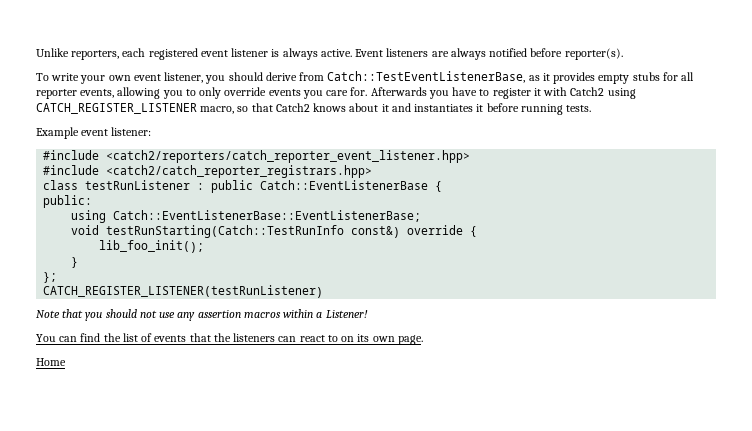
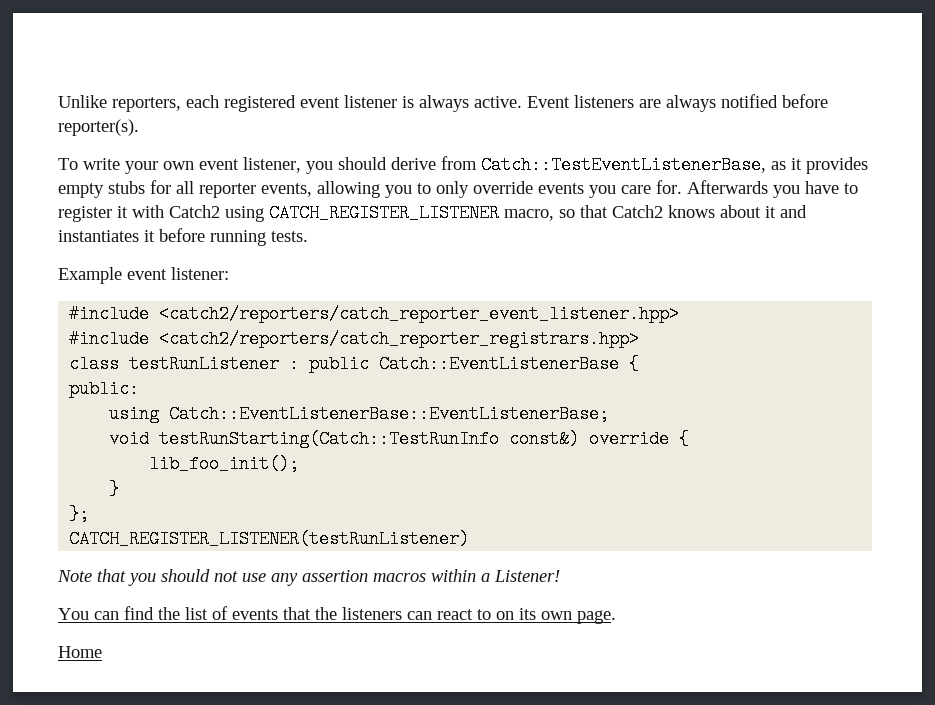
- #include <catch2/catch_reporter_registrars.hpp>
+ #include <catch2/reporters/catch_reporter_registrars.hpp>

